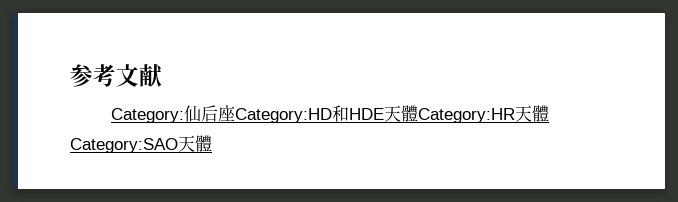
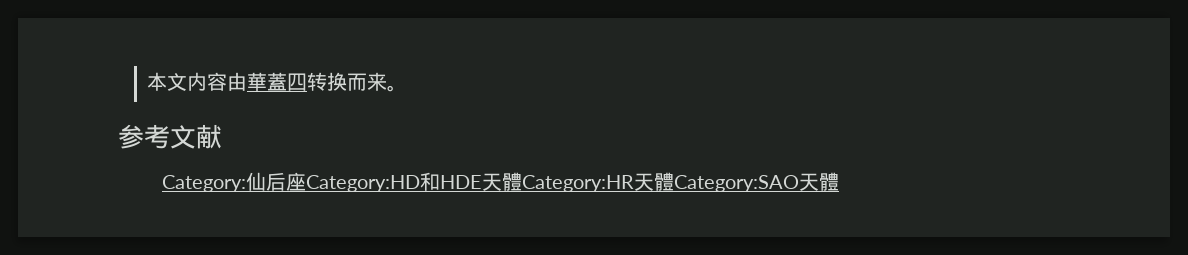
+ 本文内容由華蓋四转换而来。

